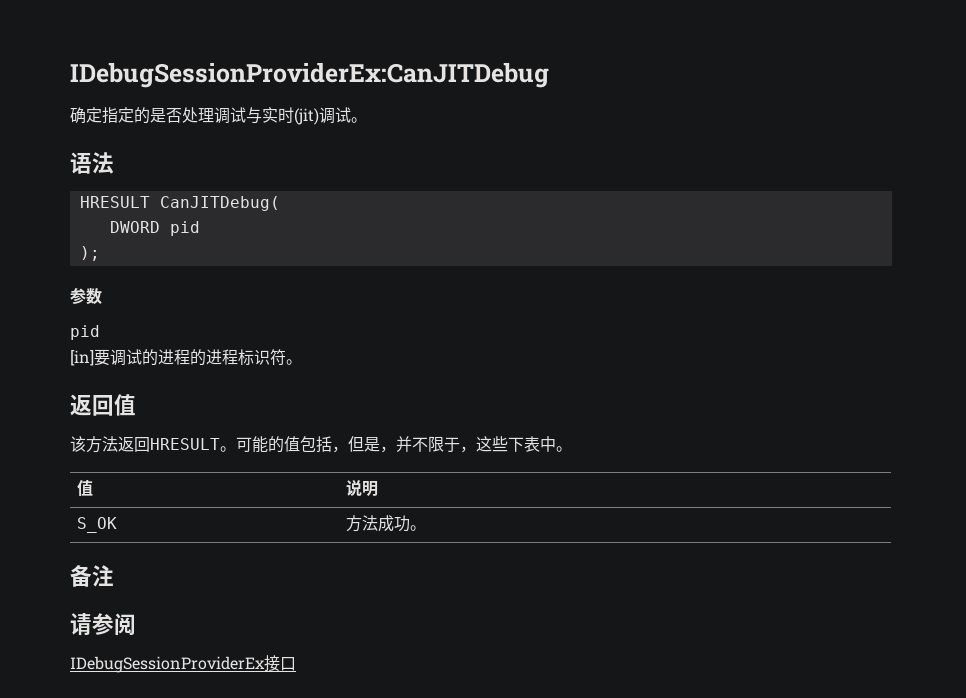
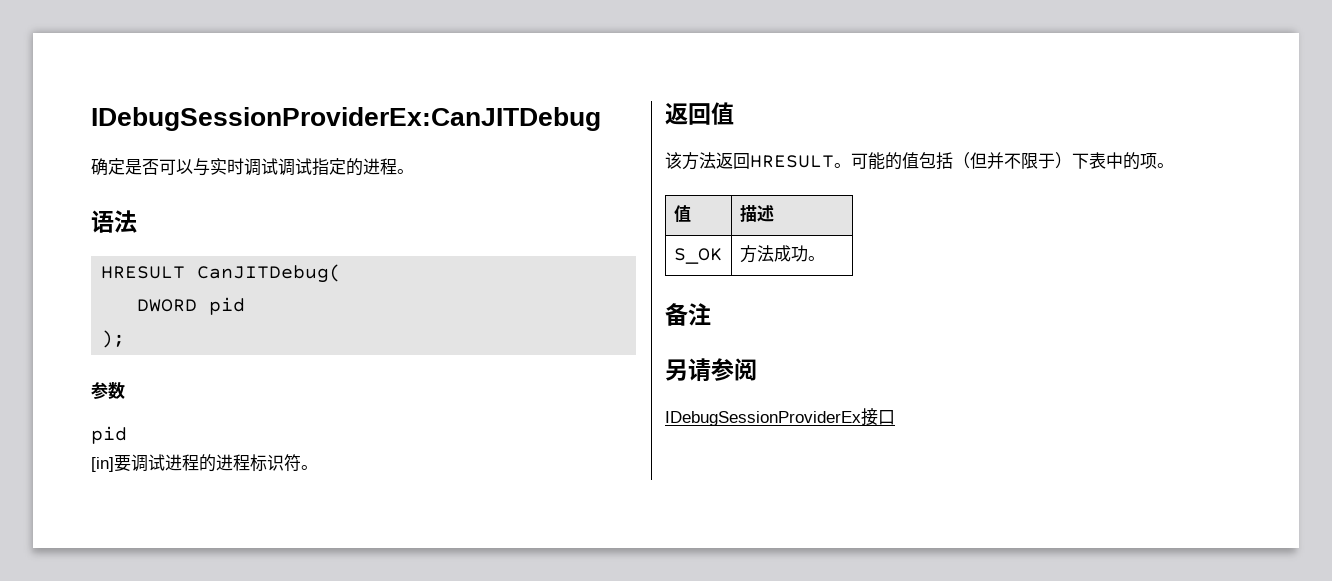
- 确定指定的是否处理调试与实时(jit)调试。
+ 确定是否可以与实时调试调试指定的进程。
- [in]要调试的进程的进程标识符。
+ [in]要调试进程的进程标识符。
- 可能的值包括，但是，并不限于，这些下表中。
+ 可能的值包括（但并不限于）下表中的项。
- 值 | 说明
+ 值 | 描述
- 请参阅
+ 另请参阅

